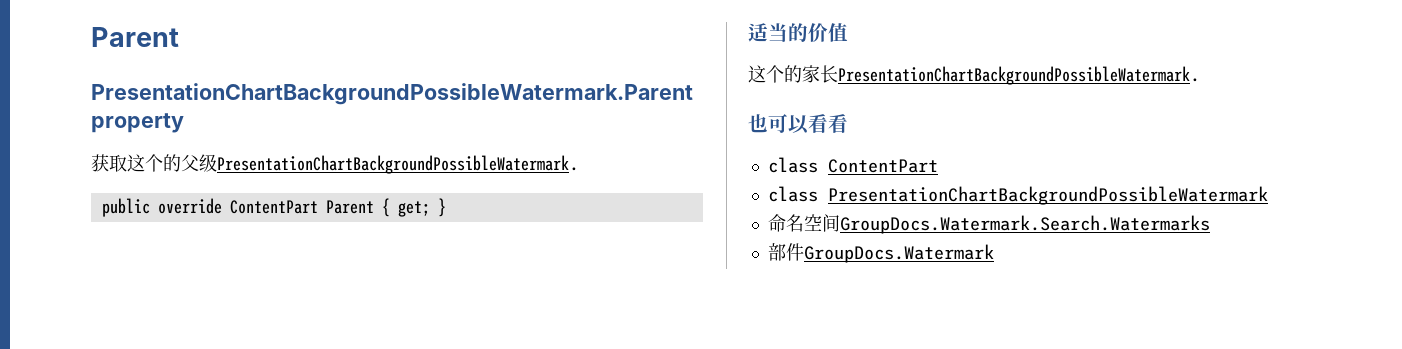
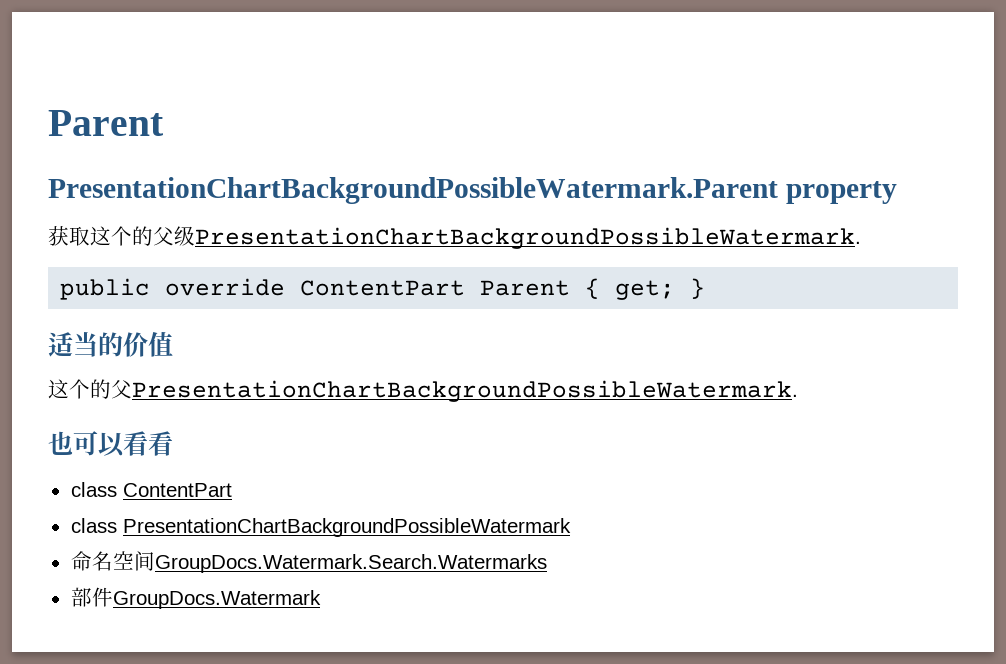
- 这个的家长PresentationChartBackgroundPossibleWatermark.
+ 这个的父PresentationChartBackgroundPossibleWatermark.

